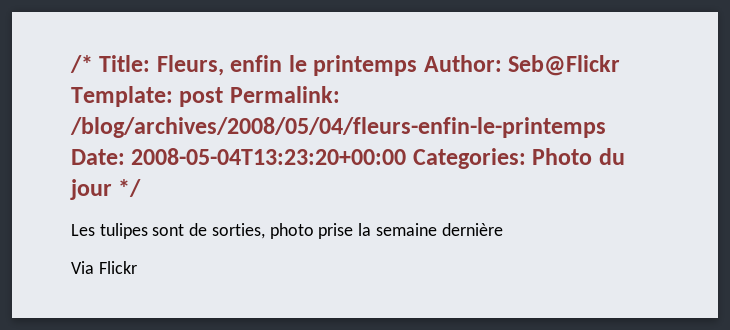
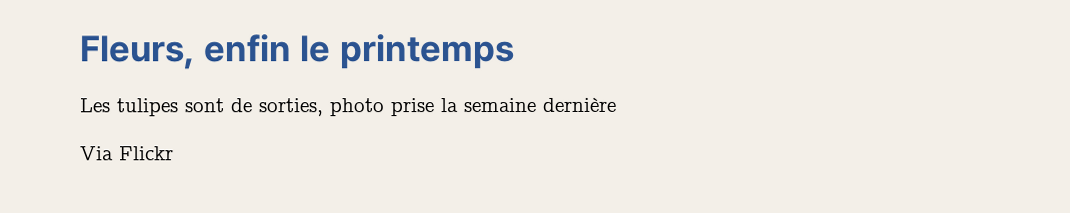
- /* Title: Fleurs, enfin le printemps Author: Seb@Flickr Template: post Permalink: /blog/archives/2008/05/04/fleurs-enfin-le-printemps Date: 2008-05-04T13:23:20+00:00 Categories: Photo du jour */
+ Fleurs, enfin le printemps

